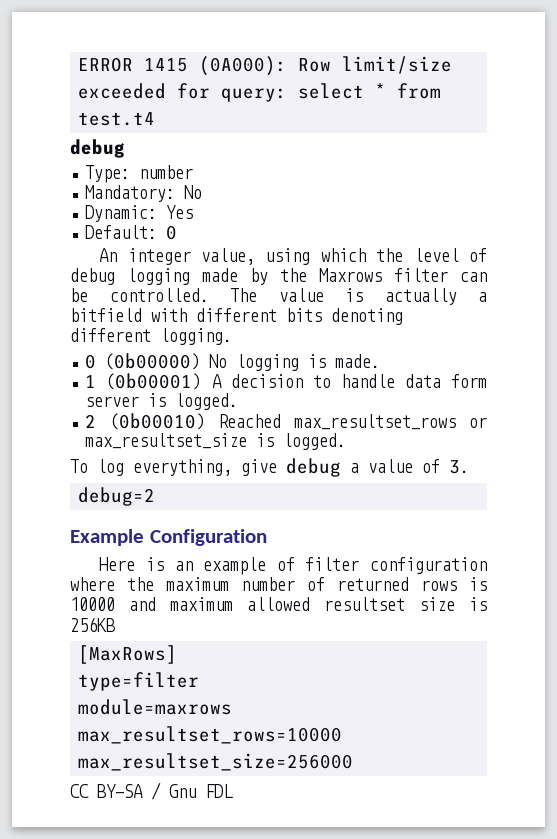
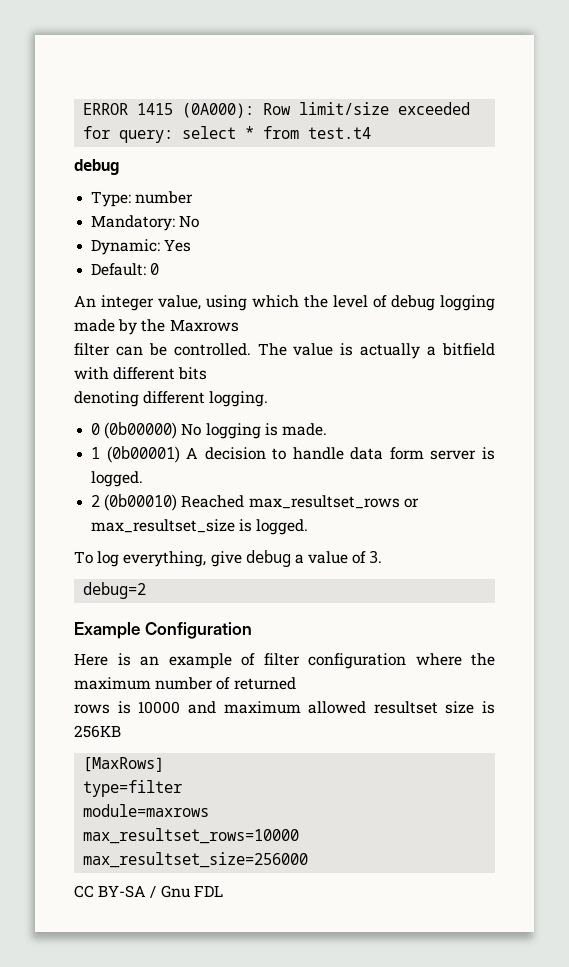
- An integer value, using which the level of debug logging made by the Maxrows filter can be controlled.
+ An integer value, using which the level of debug logging made by the Maxrows
+ filter can be controlled.
- The value is actually a bitfield with different bits denoting different logging.
+ The value is actually a bitfield with different bits
+ denoting different logging.
- Here is an example of filter configuration where the maximum number of returned rows is 10000 and maximum allowed resultset size is 256KB
+ Here is an example of filter configuration where the maximum number of returned
+ rows is 10000 and maximum allowed resultset size is 256KB

